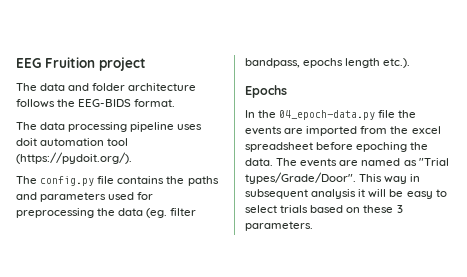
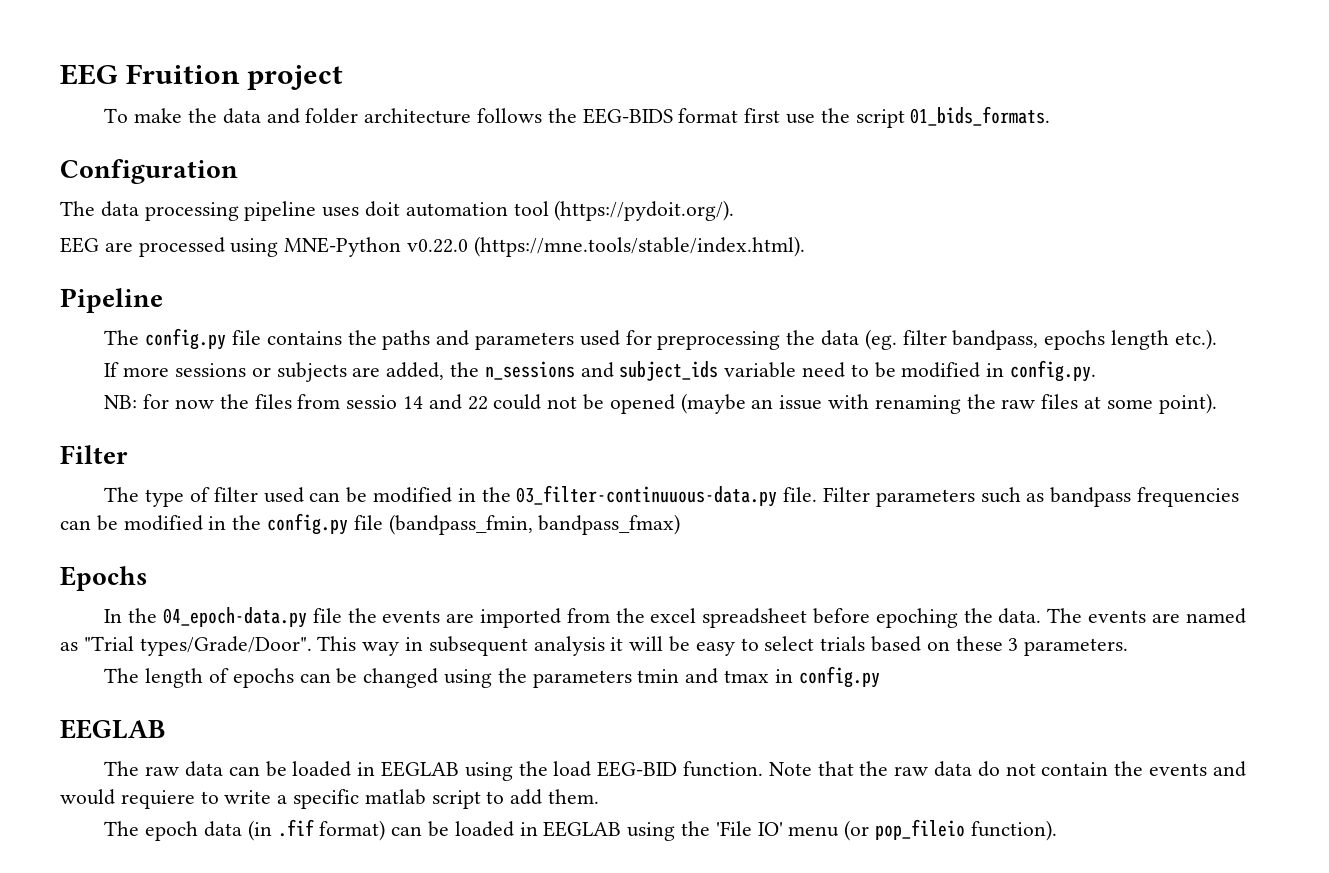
- The data and folder architecture follows the EEG-BIDS format.
+ To make the data and folder architecture follows the EEG-BIDS format first use the script 01_bids_formats.
+ Configuration
+ EEG are processed using MNE-Python v0.22.0 (https://mne.tools/stable/index.html).
+ Pipeline
+ If more sessions or subjects are added, the n_sessions and subject_ids variable need to be modified in config.py.
+ NB: for now the files from sessio 14 and 22 could not be opened (maybe an issue with renaming the raw files at some point).
+ Filter
+ The type of filter used can be modified in the 03_filter-continuuous-data.py file. Filter parameters such as bandpass frequencies can be modified in the config.py file (bandpass_fmin, bandpass_fmax)
+ The length of epochs can be changed using the parameters tmin and tmax in config.py
+ EEGLAB
+ The raw data can be loaded in EEGLAB using the load EEG-BID function. Note that the raw data do not contain the events and would requiere to write a specific matlab script to add them.
+ The epoch data (in .fif format) can be loaded in EEGLAB using the 'File IO' menu (or pop_fileio function).

